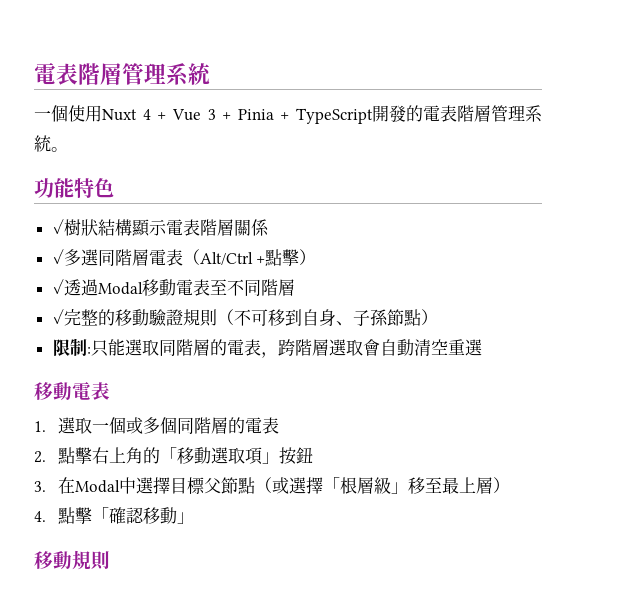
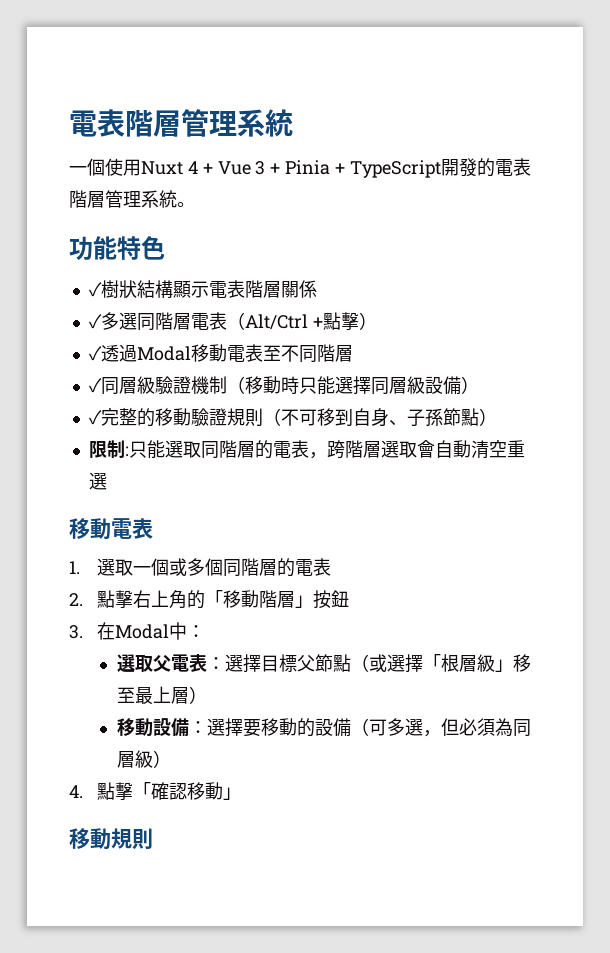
+ ✓同層級驗證機制（移動時只能選擇同層級設備）
- 2.點擊右上角的「移動選取項」按鈕
+ 2.點擊右上角的「移動階層」按鈕
- 3.在Modal中選擇目標父節點（或選擇「根層級」移至最上層）
+ 3.在Modal中：
+ 選取父電表：選擇目標父節點（或選擇「根層級」移至最上層）
+ 移動設備：選擇要移動的設備（可多選，但必須為同層級）

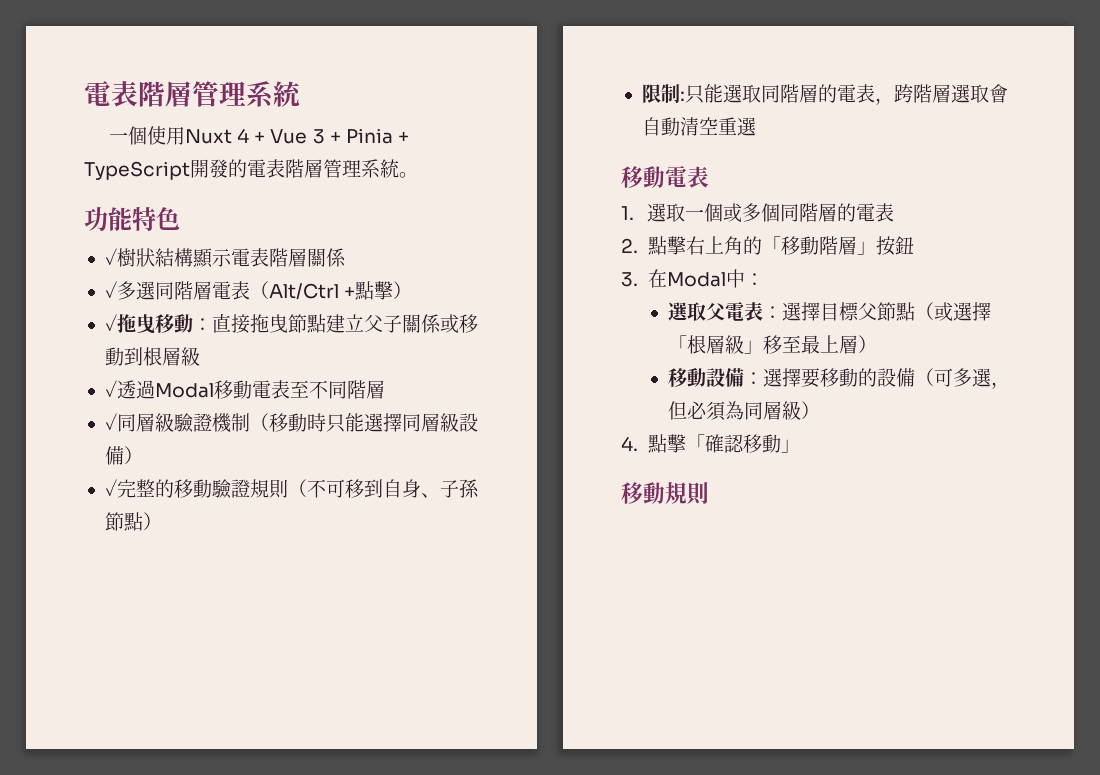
+ ✓拖曳移動：直接拖曳節點建立父子關係或移動到根層級

